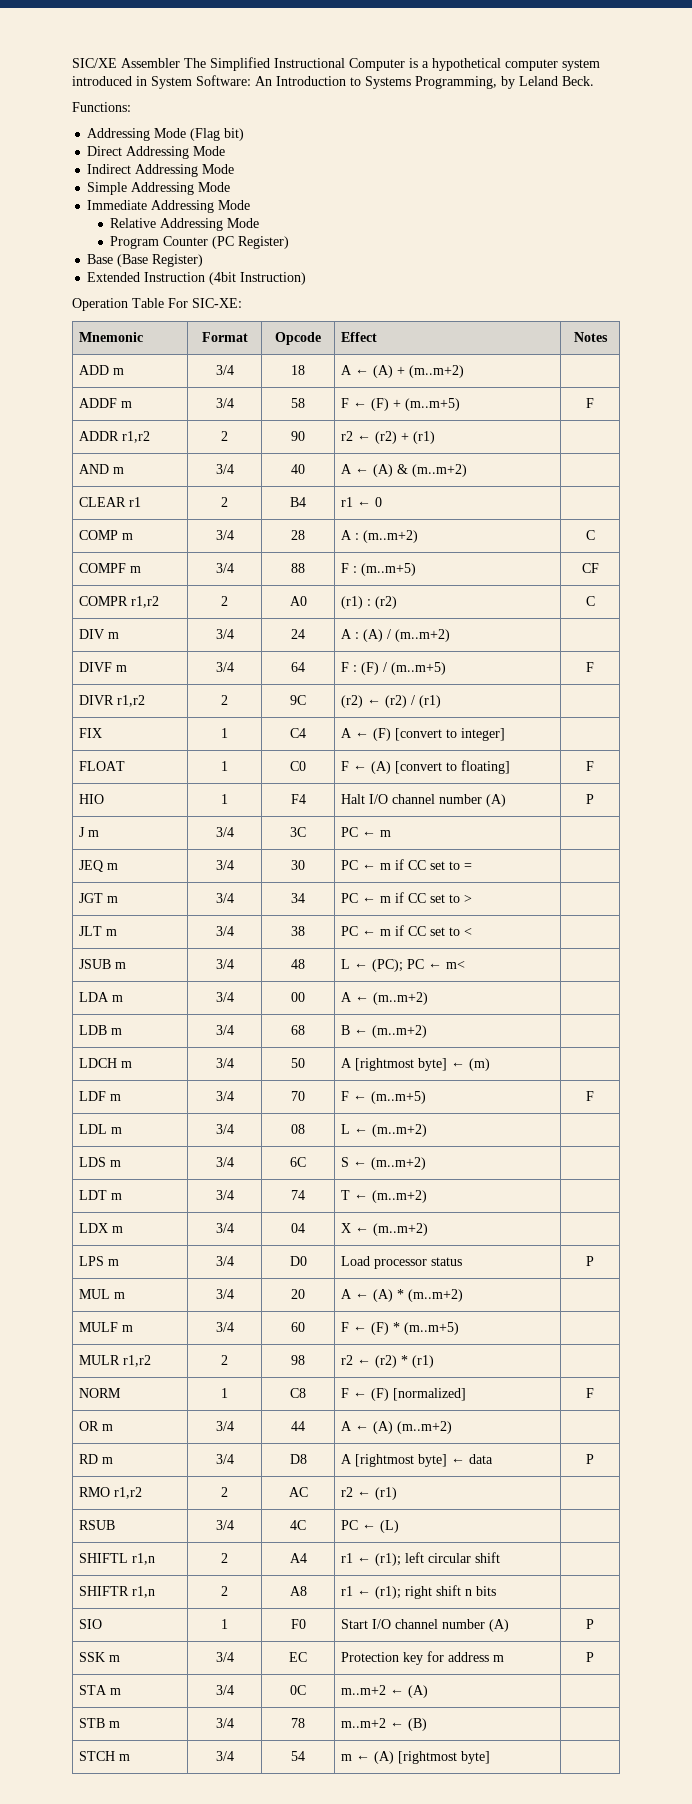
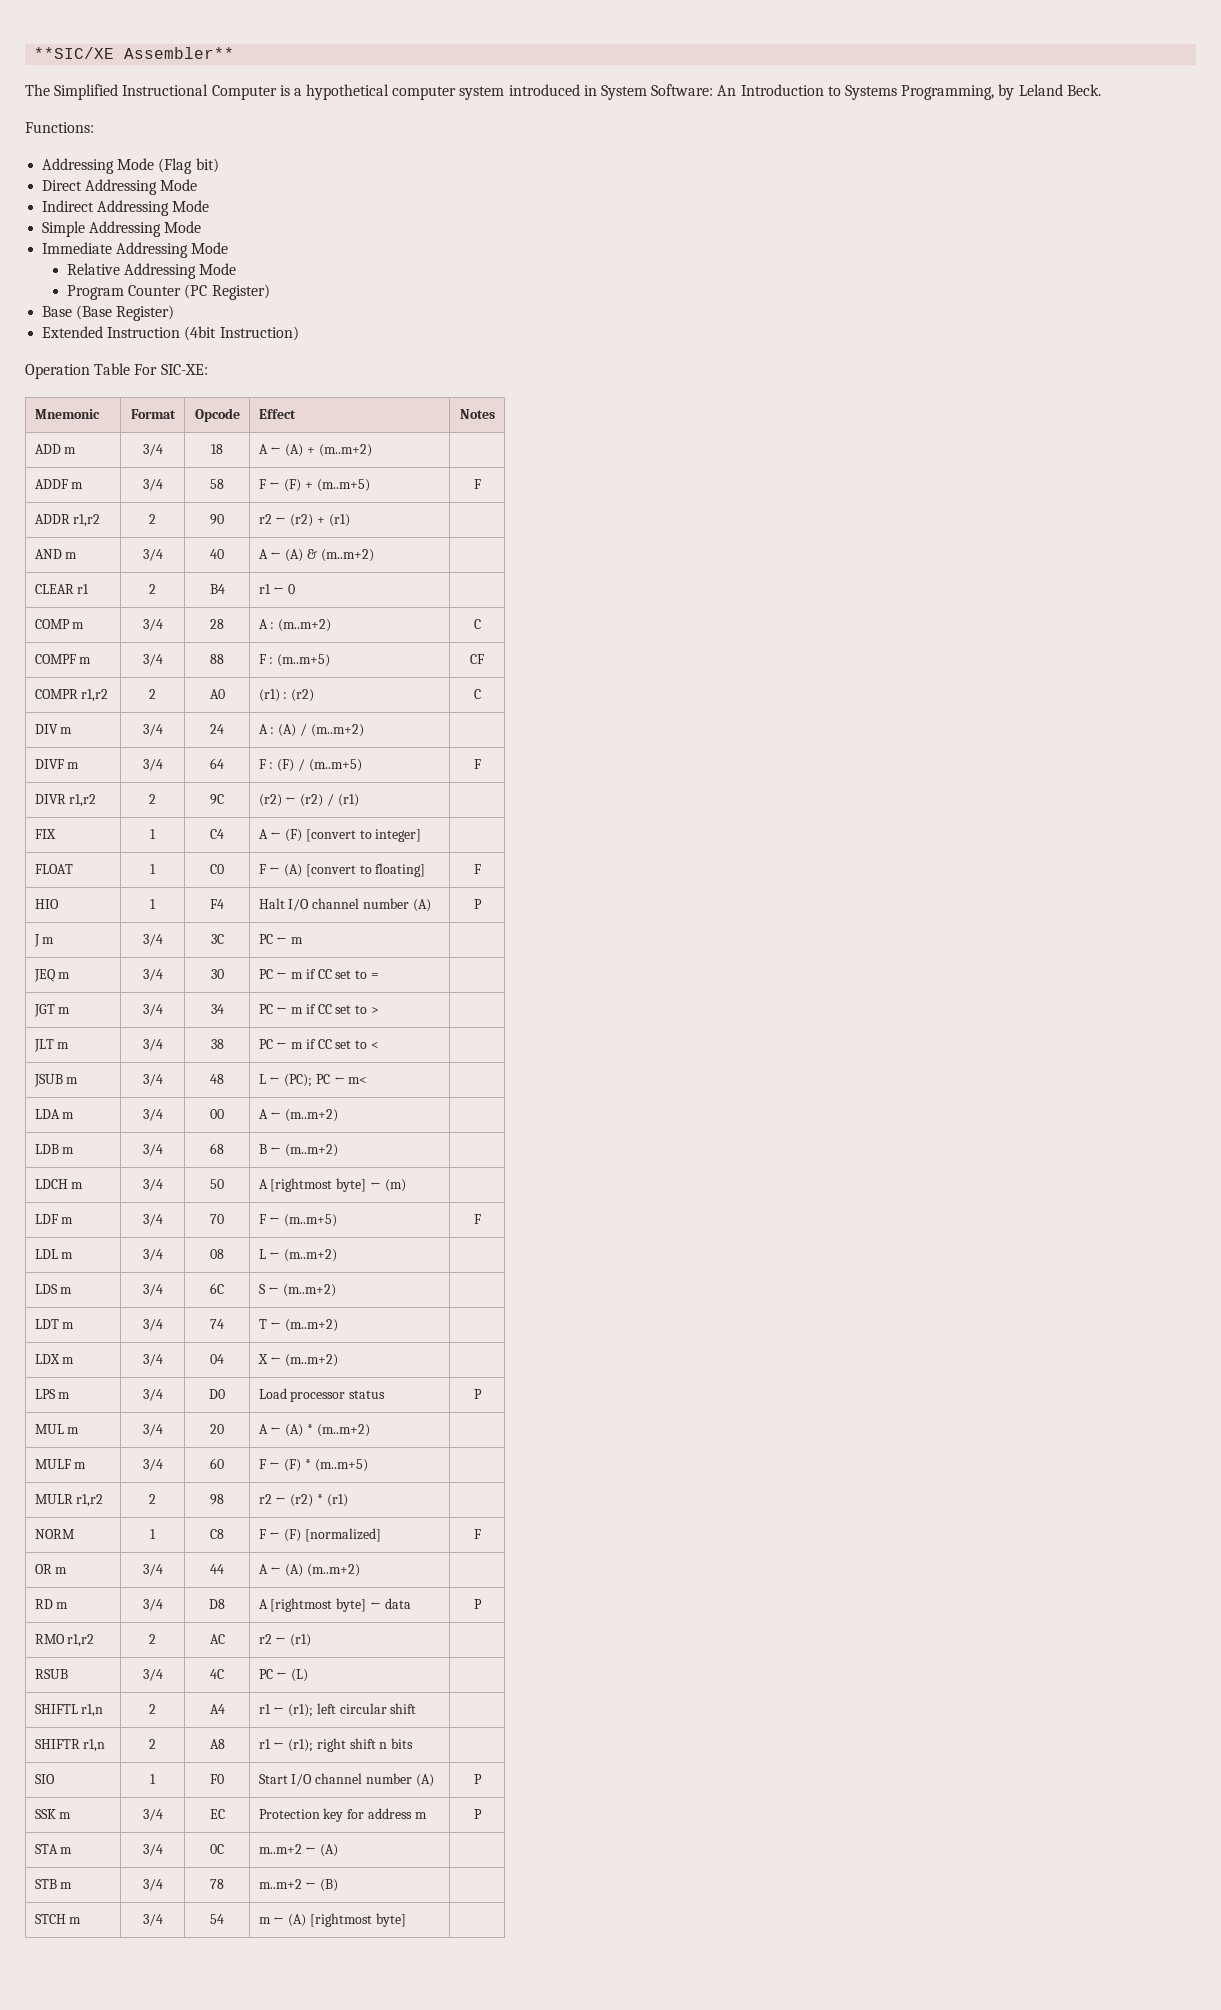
- SIC/XE Assembler The Simplified Instructional Computer is a hypothetical computer system introduced in System Software: An Introduction to Systems Programming, by Leland Beck.
+ **SIC/XE Assembler**
+ The Simplified Instructional Computer is a hypothetical computer system introduced in System Software: An Introduction to Systems Programming, by Leland Beck.

